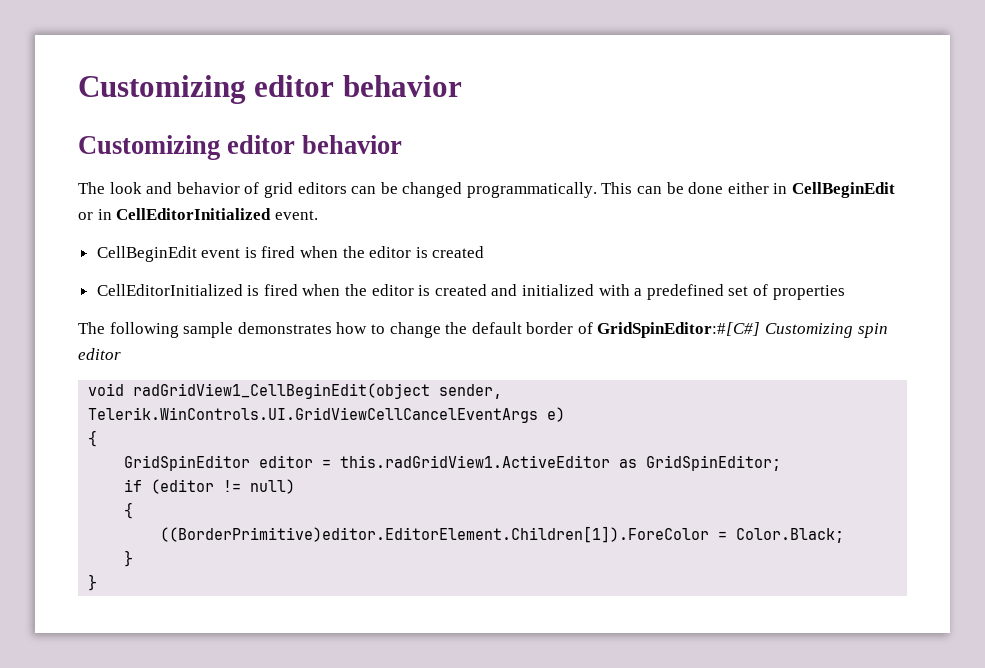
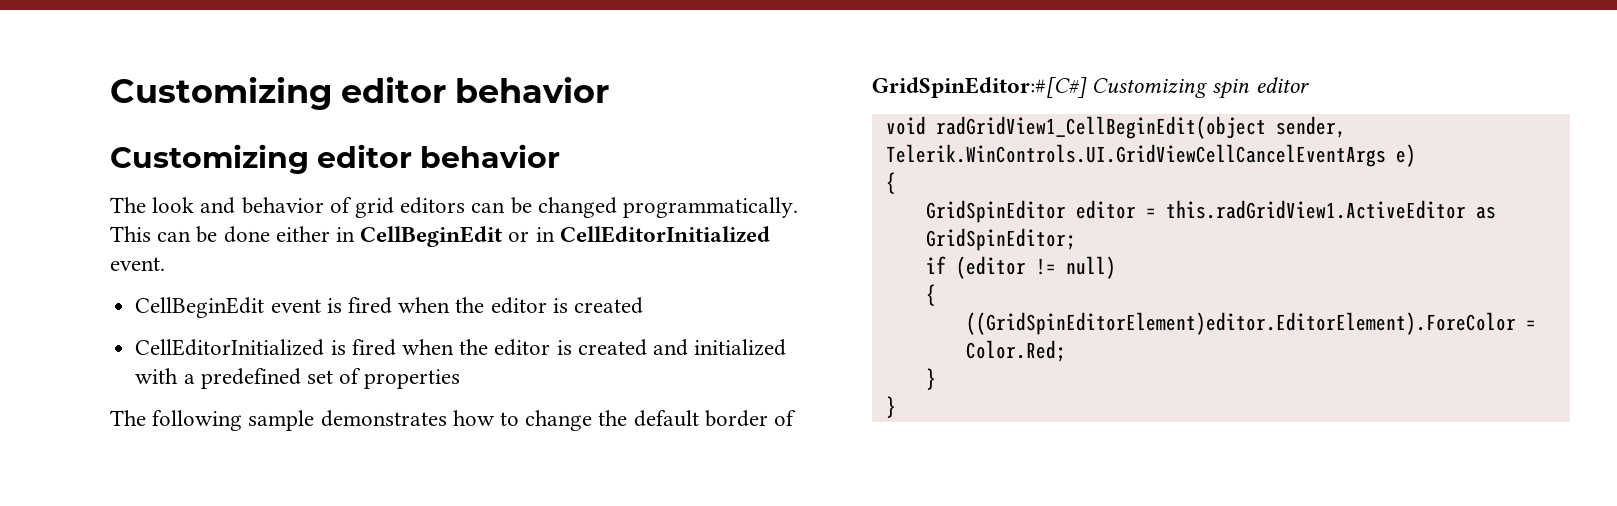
- ((BorderPrimitive)editor.EditorElement.Children[1]).ForeColor = Color.Black;
+ ((GridSpinEditorElement)editor.EditorElement).ForeColor = Color.Red;

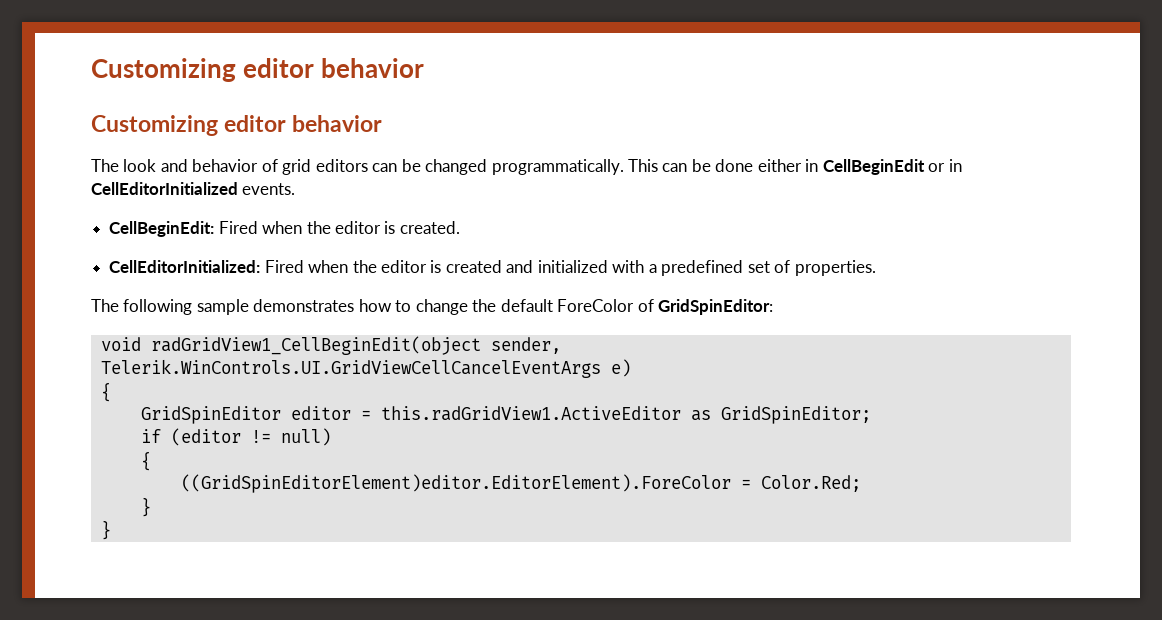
- This can be done either in CellBeginEdit or in CellEditorInitialized event.
- CellBeginEdit event is fired when the editor is created
- CellEditorInitialized is fired when the editor is created and initialized with a predefined set of properties
+ This can be done either in CellBeginEdit or in CellEditorInitialized events.
+ CellBeginEdit: Fired when the editor is created.
+ CellEditorInitialized: Fired when the editor is created and initialized with a predefined set of properties.
- The following sample demonstrates how to change the default border of GridSpinEditor:#[C#] Customizing spin editor
+ The following sample demonstrates how to change the default ForeColor of GridSpinEditor:

